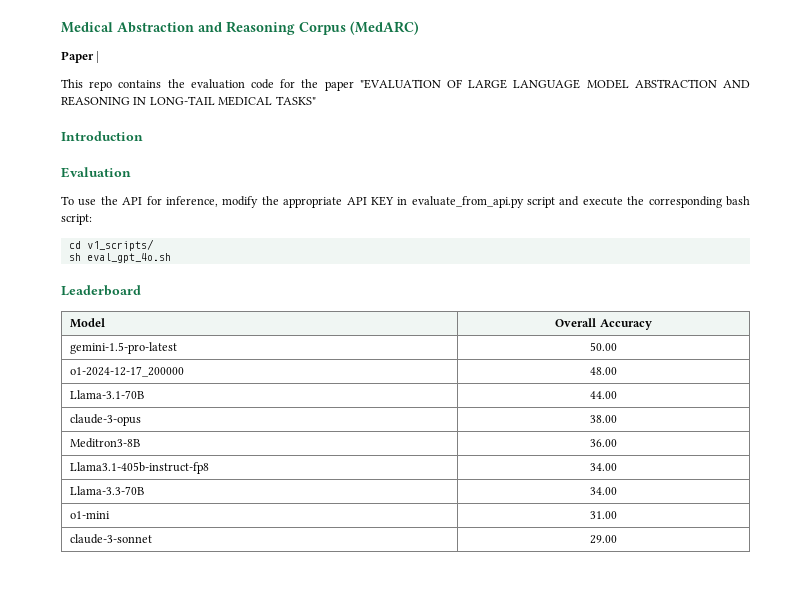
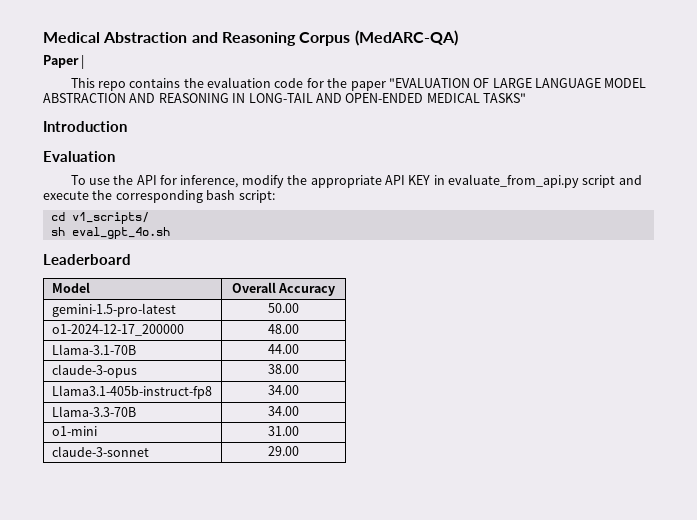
- Medical Abstraction and Reasoning Corpus (MedARC)
+ Medical Abstraction and Reasoning Corpus (MedARC-QA)
- This repo contains the evaluation code for the paper "EVALUATION OF LARGE LANGUAGE MODEL ABSTRACTION AND REASONING IN LONG-TAIL MEDICAL TASKS"
+ This repo contains the evaluation code for the paper "EVALUATION OF LARGE LANGUAGE MODEL ABSTRACTION AND REASONING IN LONG-TAIL AND OPEN-ENDED MEDICAL TASKS"
- Meditron3-8B | 36.00

